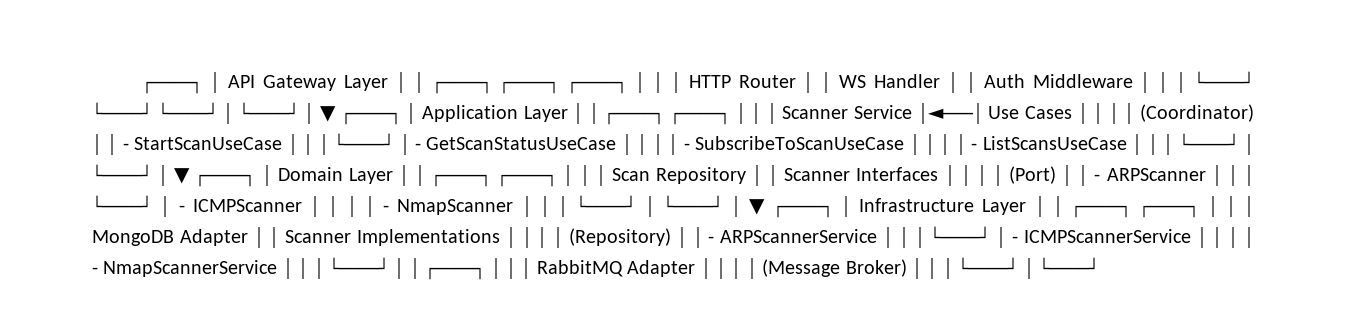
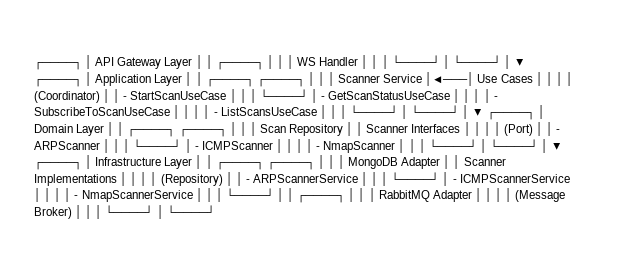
- ┌────┐ │ API Gateway Layer │ │ ┌────┐ ┌────┐ ┌────┐ │ │ │ HTTP Router │ │ WS Handler │ │ Auth Middleware │ │ │ └────┘ └────┘ └────┘ │ └────┘ │ ▼ ┌────┐ │ Application Layer │ │ ┌────┐ ┌────┐ │ │ │ Scanner Service │◄───│ Use Cases │ │ │ │ (Coordinator) │ │ - StartScanUseCase │ │ │ └────┘ │ - GetScanStatusUseCase │ │ │ │ - SubscribeToScanUseCase │ │ │ │ - ListScansUseCase │ │ │ └────┘ │ └────┘ │ ▼ ┌────┐ │ Domain Layer │ │ ┌────┐ ┌────┐ │ │ │ Scan Repository │ │ Scanner Interfaces │ │ │ │ (Port) │ │ - ARPScanner │ │ │ └────┘ │ - ICMPScanner │ │ │ │ - NmapScanner │ │ │ └────┘ │ └────┘ │ ▼ ┌────┐ │ Infrastructure Layer │ │ ┌────┐ ┌────┐ │ │ │ MongoDB Adapter │ │ Scanner Implementations │ │ │ │ (Repository) │ │ - ARPScannerService │ │ │ └────┘ │ - ICMPScannerService │ │ │ │ - NmapScannerService │ │ │ └────┘ │ │ ┌────┐ │ │ │ RabbitMQ Adapter │ │ │ │ (Message Broker) │ │ │ └────┘ │ └────┘
+ ┌────┐ │ API Gateway Layer │ │ ┌────┐ │ │ │ WS Handler │ │ │ └────┘ │ └────┘ │ ▼ ┌────┐ │ Application Layer │ │ ┌────┐ ┌────┐ │ │ │ Scanner Service │◄───│ Use Cases │ │ │ │ (Coordinator) │ │ - StartScanUseCase │ │ │ └────┘ │ - GetScanStatusUseCase │ │ │ │ - SubscribeToScanUseCase │ │ │ │ - ListScansUseCase │ │ │ └────┘ │ └────┘ │ ▼ ┌────┐ │ Domain Layer │ │ ┌────┐ ┌────┐ │ │ │ Scan Repository │ │ Scanner Interfaces │ │ │ │ (Port) │ │ - ARPScanner │ │ │ └────┘ │ - ICMPScanner │ │ │ │ - NmapScanner │ │ │ └────┘ │ └────┘ │ ▼ ┌────┐ │ Infrastructure Layer │ │ ┌────┐ ┌────┐ │ │ │ MongoDB Adapter │ │ Scanner Implementations │ │ │ │ (Repository) │ │ - ARPScannerService │ │ │ └────┘ │ - ICMPScannerService │ │ │ │ - NmapScannerService │ │ │ └────┘ │ │ ┌────┐ │ │ │ RabbitMQ Adapter │ │ │ │ (Message Broker) │ │ │ └────┘ │ └────┘

